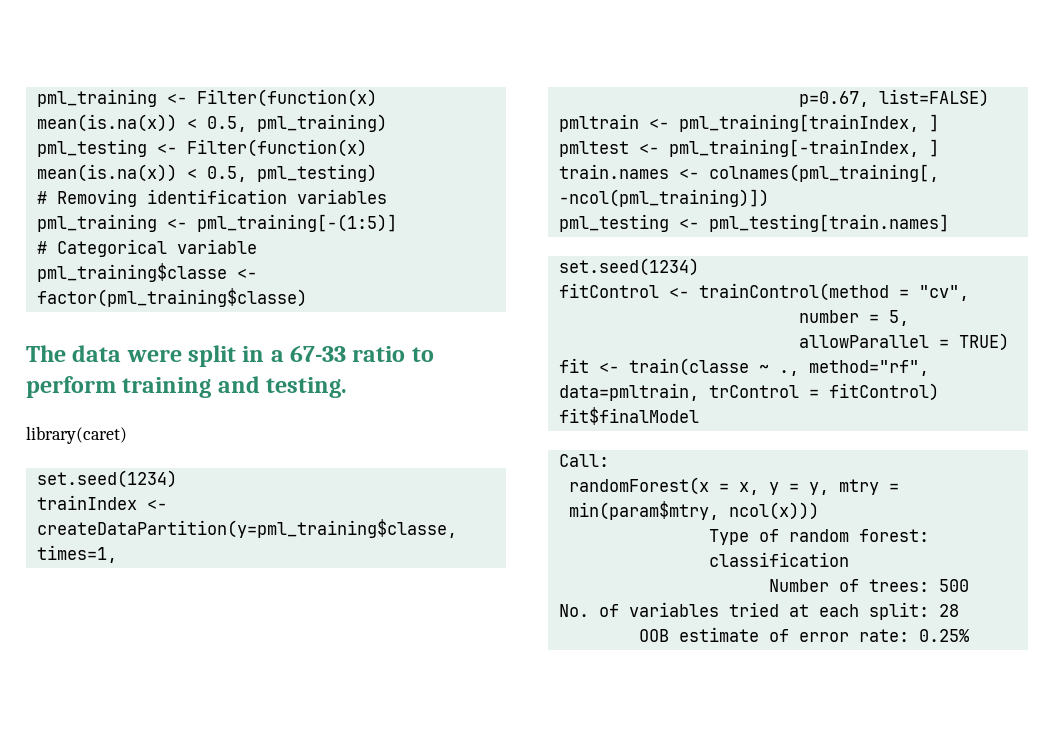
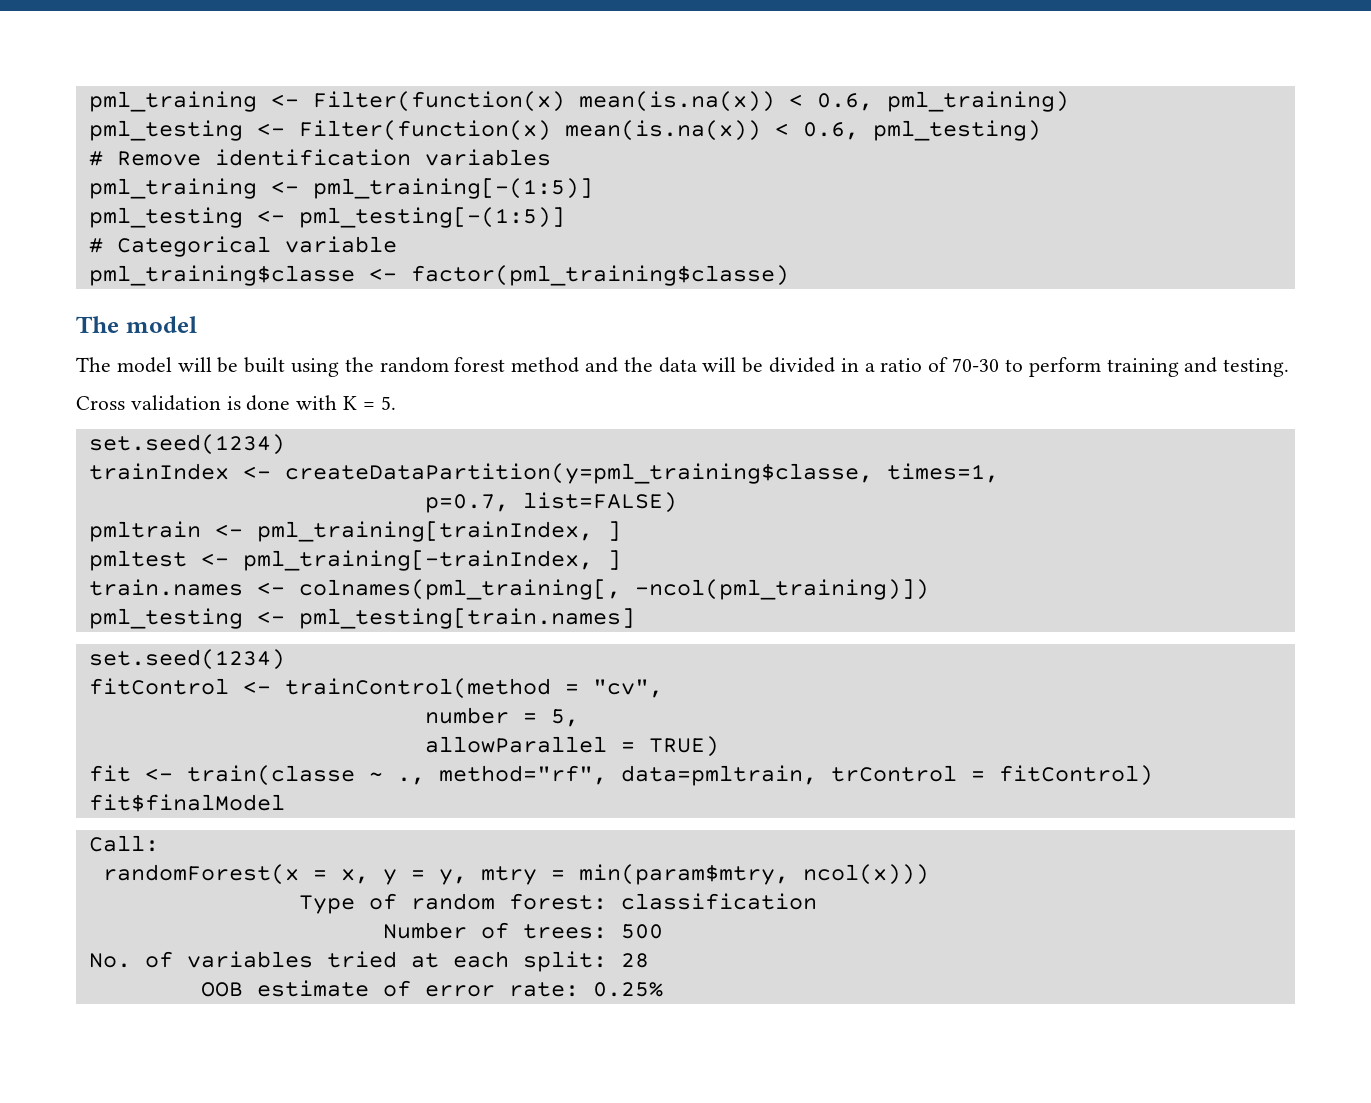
- pml_training <- Filter(function(x) mean(is.na(x)) < 0.5, pml_training)
+ pml_training <- Filter(function(x) mean(is.na(x)) < 0.6, pml_training)
- pml_testing <- Filter(function(x) mean(is.na(x)) < 0.5, pml_testing)
+ pml_testing <- Filter(function(x) mean(is.na(x)) < 0.6, pml_testing)
- # Removing identification variables
+ # Remove identification variables
+ pml_testing <- pml_testing[-(1:5)]
  pml_training$classe <- factor(pml_training$classe)
- The data were split in a 67-33 ratio to perform training and testing.
+ The model
+ The model will be built using the random forest method and the data will be divided in a ratio of 70-30 to perform training and testing.
- library(caret)
+ Cross validation is done with K = 5.
- p=0.67, list=FALSE)
+ p=0.7, list=FALSE)

